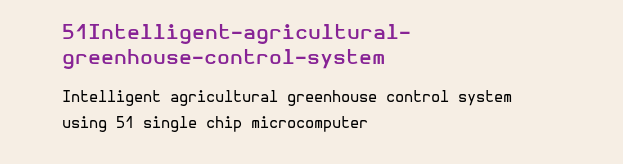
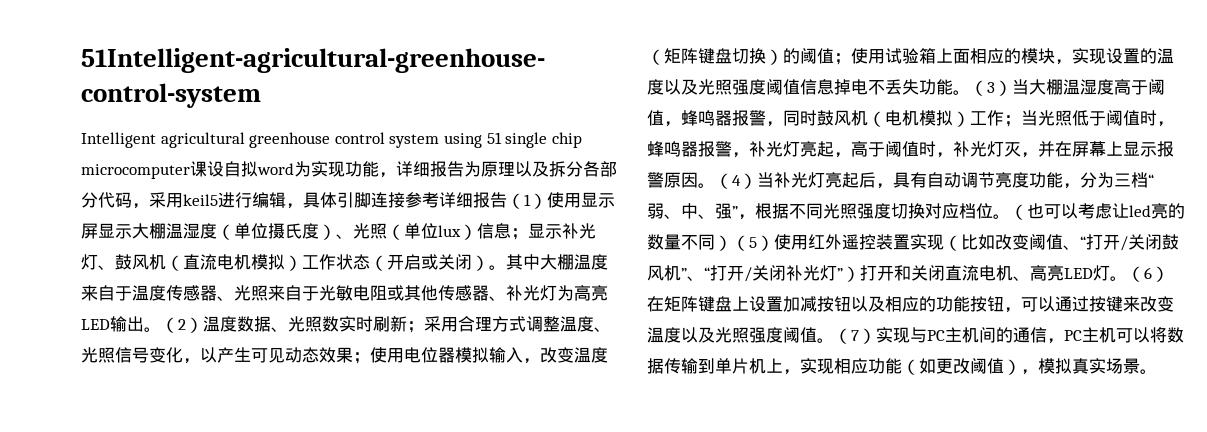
- Intelligent agricultural greenhouse control system using 51 single chip microcomputer
+ Intelligent agricultural greenhouse control system using 51 single chip microcomputer课设自拟word为实现功能，详细报告为原理以及拆分各部分代码，采用keil5进行编辑，具体引脚连接参考详细报告（1）使用显示屏显示大棚温湿度（单位摄氏度）、光照（单位lux）信息；显示补光灯、鼓风机（直流电机模拟）工作状态（开启或关闭）。其中大棚温度来自于温度传感器、光照来自于光敏电阻或其他传感器、补光灯为高亮LED输出。（2）温度数据、光照数实时刷新；采用合理方式调整温度、光照信号变化，以产生可见动态效果；使用电位器模拟输入，改变温度（矩阵键盘切换）的阈值；使用试验箱上面相应的模块，实现设置的温度以及光照强度阈值信息掉电不丢失功能。（3）当大棚温湿度高于阈值，蜂鸣器报警，同时鼓风机（电机模拟）工作；当光照低于阈值时，蜂鸣器报警，补光灯亮起，高于阈值时，补光灯灭，并在屏幕上显示报警原因。（4）当补光灯亮起后，具有自动调节亮度功能，分为三档“弱、中、强”，根据不同光照强度切换对应档位。（也可以考虑让led亮的数量不同）（5）使用红外遥控装置实现（比如改变阈值、“打开/关闭鼓风机”、“打开/关闭补光灯”）打开和关闭直流电机、高亮LED灯。（6）在矩阵键盘上设置加减按钮以及相应的功能按钮，可以通过按键来改变温度以及光照强度阈值。（7）实现与PC主机间的通信，PC主机可以将数据传输到单片机上，实现相应功能（如更改阈值），模拟真实场景。

